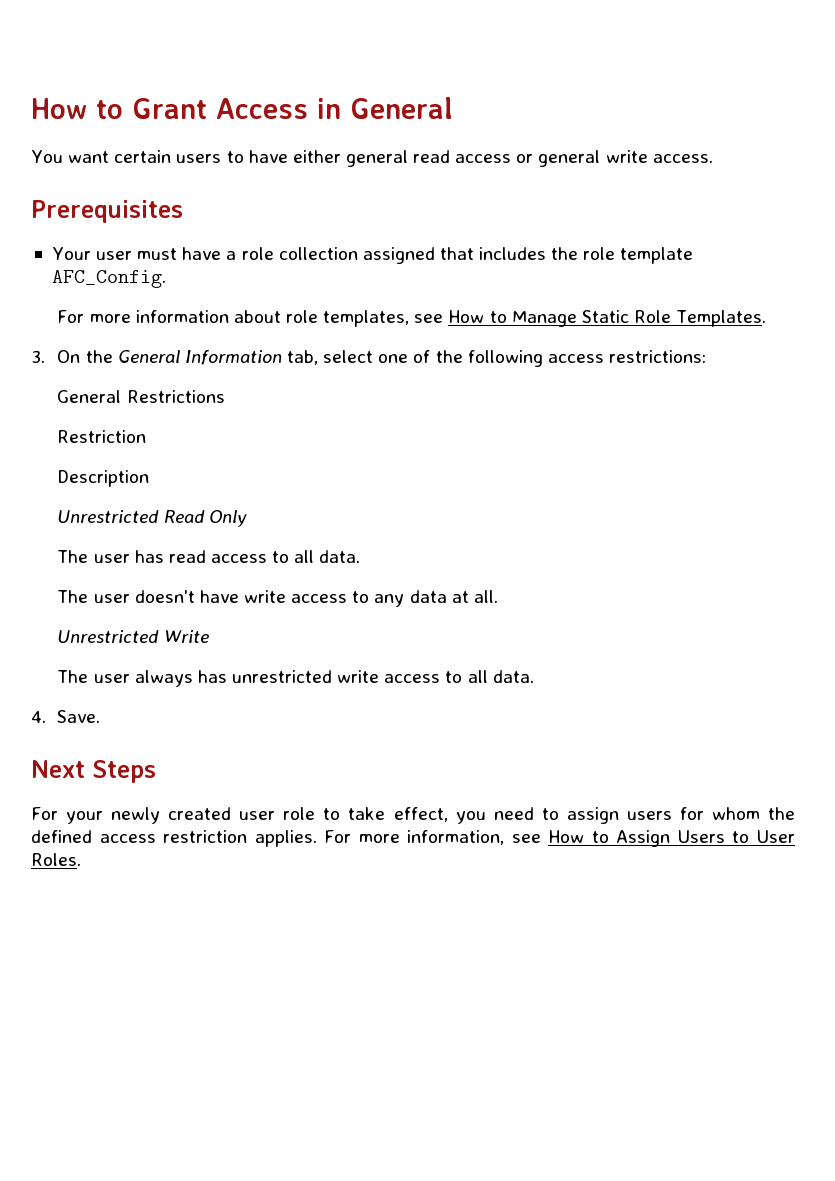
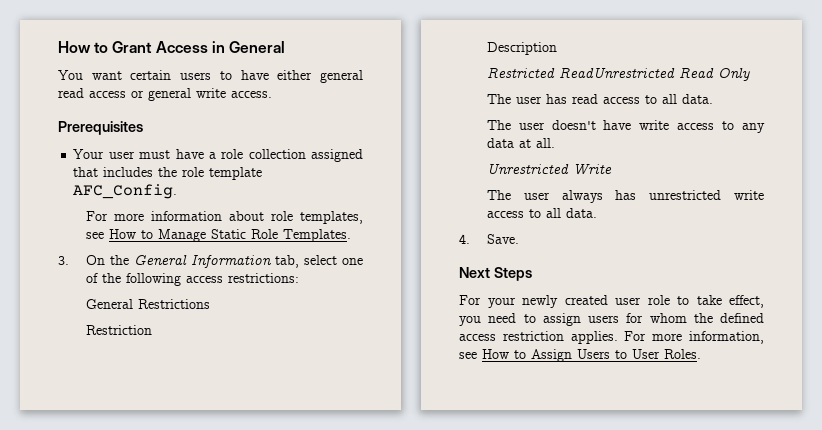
- Unrestricted Read Only
+ Restricted ReadUnrestricted Read Only

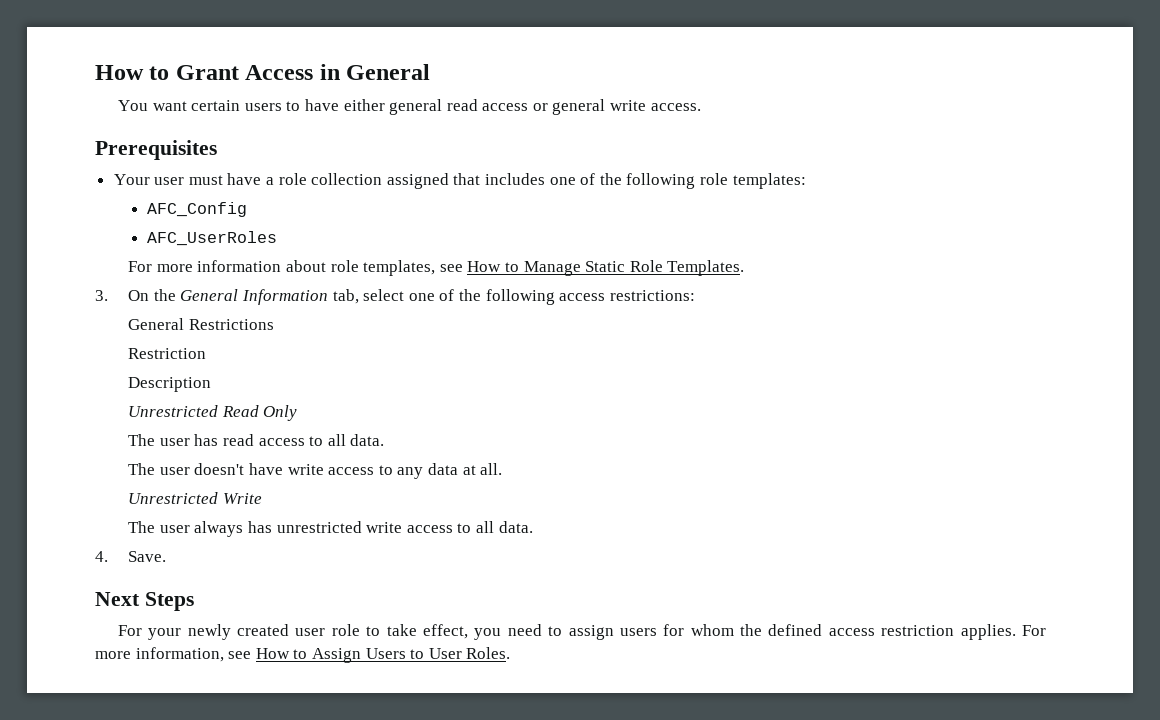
- Your user must have a role collection assigned that includes the role template AFC_Config.
+ Your user must have a role collection assigned that includes one of the following role templates:
+ AFC_Config
+ AFC_UserRoles
- Restricted ReadUnrestricted Read Only
+ Unrestricted Read Only

